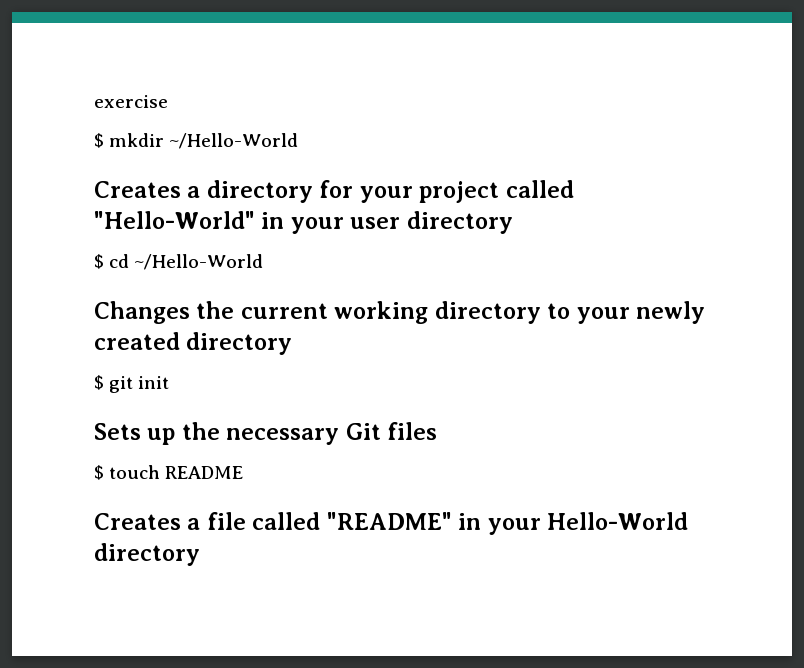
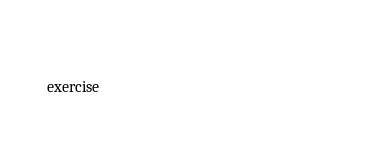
- $ mkdir ~/Hello-World
- Creates a directory for your project called "Hello-World" in your user directory
- $ cd ~/Hello-World
- Changes the current working directory to your newly created directory
- $ git init
- Sets up the necessary Git files
- $ touch README
- Creates a file called "README" in your Hello-World directory

